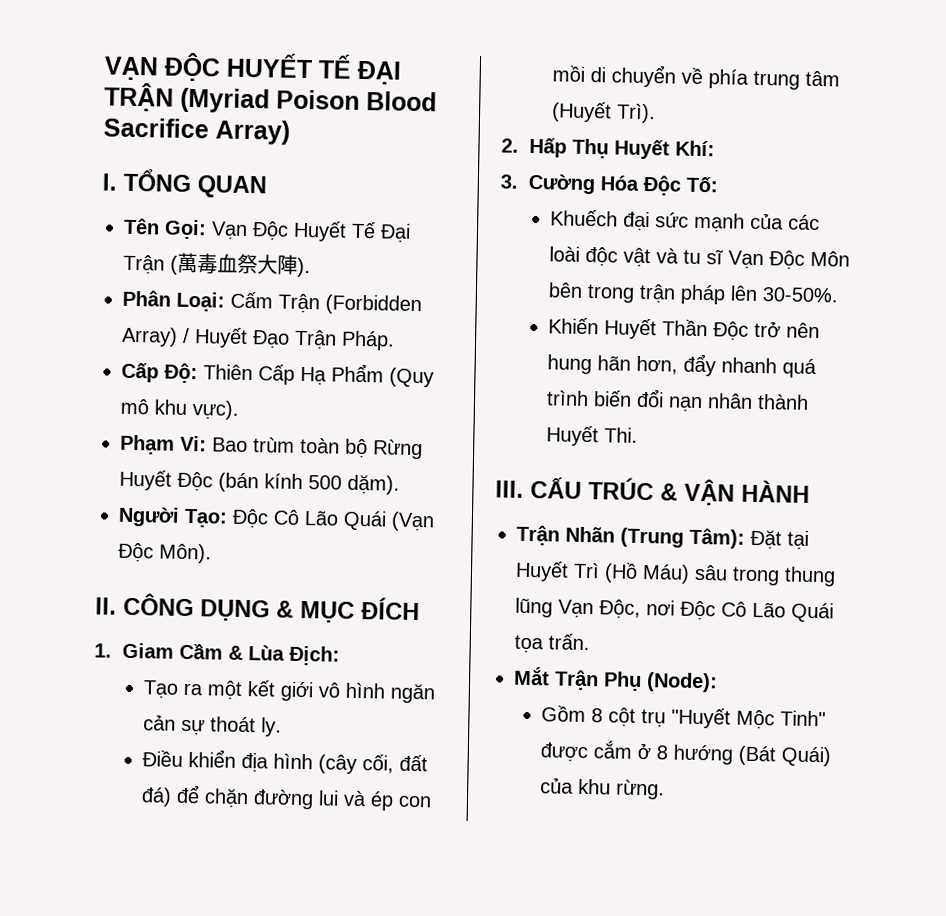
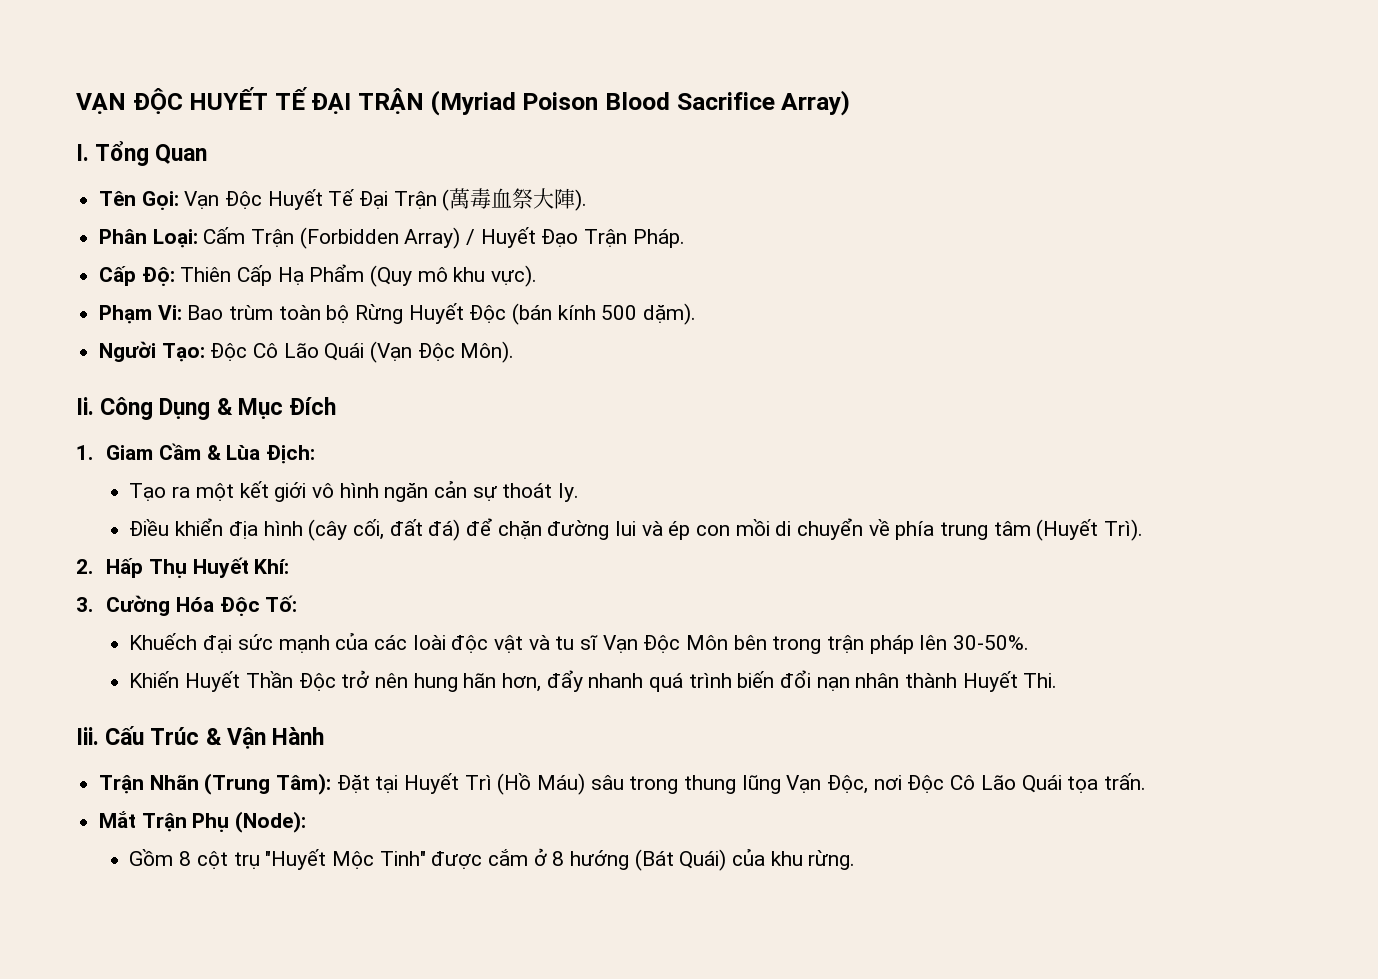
- I. TỔNG QUAN
+ I. Tổng Quan
- II. CÔNG DỤNG & MỤC ĐÍCH
+ Ii. Công Dụng & Mục Đích
- III. CẤU TRÚC & VẬN HÀNH
+ Iii. Cấu Trúc & Vận Hành

